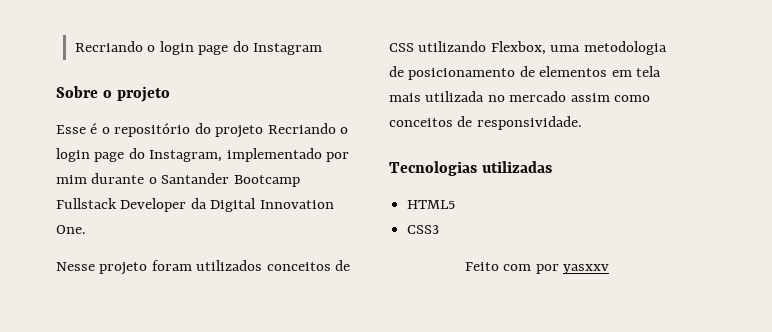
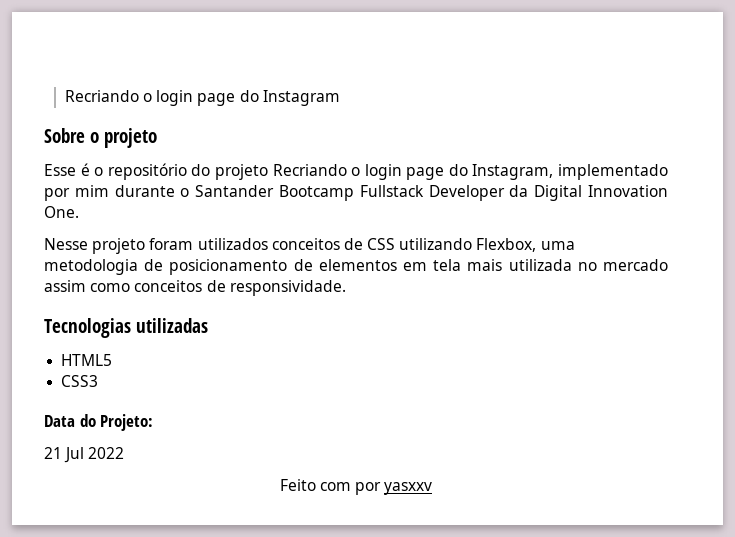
+ Data do Projeto:
+ 21 Jul 2022

